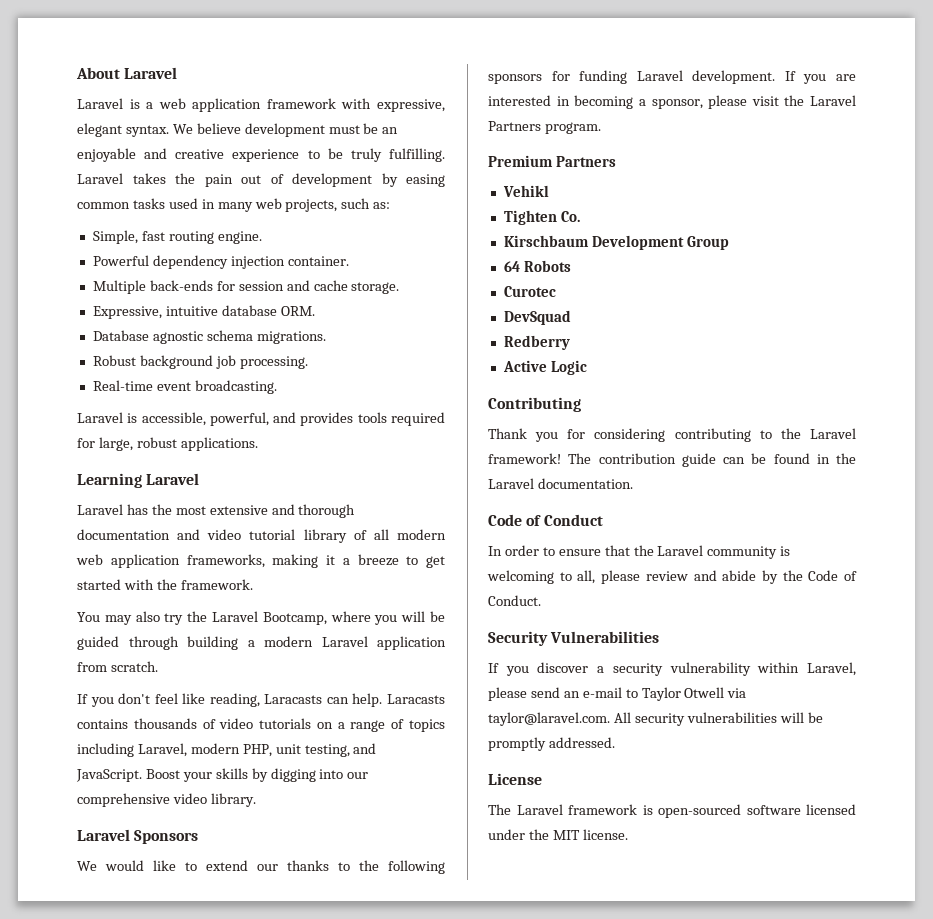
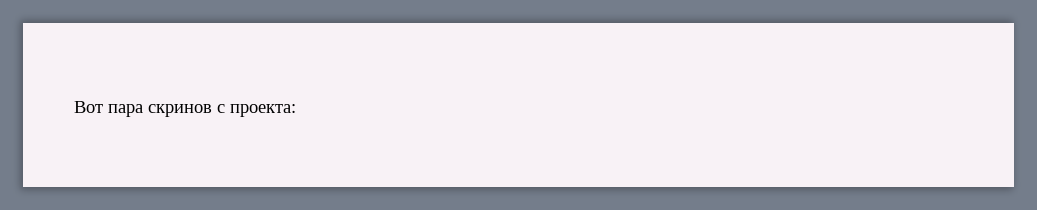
- About Laravel
- Laravel is a web application framework with expressive, elegant syntax. We believe development must be an enjoyable and creative experience to be truly fulfilling. Laravel takes the pain out of development by easing common tasks used in many web projects, such as:
- Simple, fast routing engine.
- Powerful dependency injection container.
- Multiple back-ends for session and cache storage.
- Expressive, intuitive database ORM.
- Database agnostic schema migrations.
- Robust background job processing.
- Real-time event broadcasting.
- Laravel is accessible, powerful, and provides tools required for large, robust applications.
- Learning Laravel
- Laravel has the most extensive and thorough documentation and video tutorial library of all modern web application frameworks, making it a breeze to get started with the framework.
- You may also try the Laravel Bootcamp, where you will be guided through building a modern Laravel application from scratch.
- If you don't feel like reading, Laracasts can help. Laracasts contains thousands of video tutorials on a range of topics including Laravel, modern PHP, unit testing, and JavaScript. Boost your skills by digging into our comprehensive video library.
- Laravel Sponsors
- We would like to extend our thanks to the following sponsors for funding Laravel development. If you are interested in becoming a sponsor, please visit the Laravel Partners program.
- Premium Partners
- Vehikl
- Tighten Co.
- Kirschbaum Development Group
- 64 Robots
- Curotec
- DevSquad
- Redberry
- Active Logic
- Contributing
- Thank you for considering contributing to the Laravel framework! The contribution guide can be found in the Laravel documentation.
- Code of Conduct
- In order to ensure that the Laravel community is welcoming to all, please review and abide by the Code of Conduct.
- Security Vulnerabilities
- If you discover a security vulnerability within Laravel, please send an e-mail to Taylor Otwell via taylor@laravel.com. All security vulnerabilities will be promptly addressed.
- License
- The Laravel framework is open-sourced software licensed under the MIT license.
+ Вот пара скринов с проекта:

